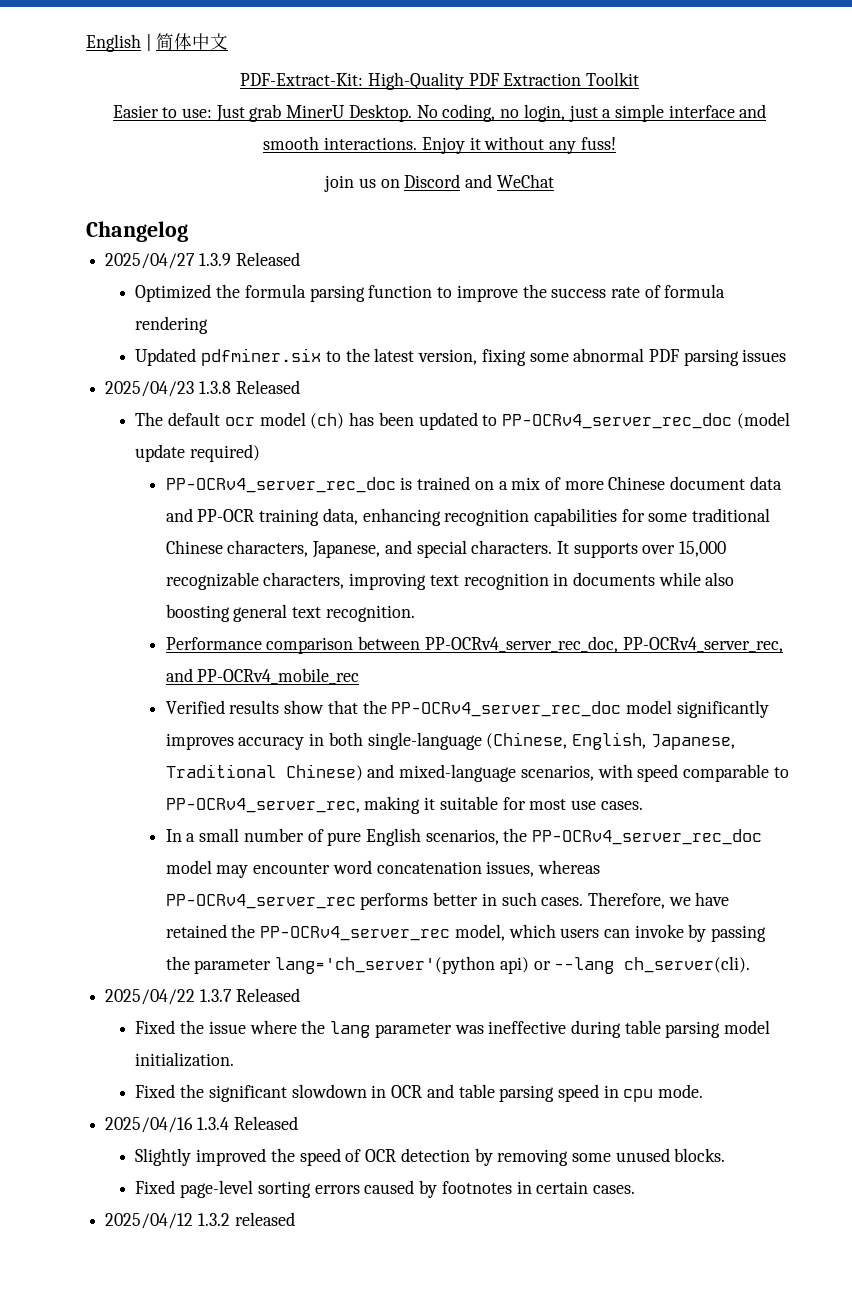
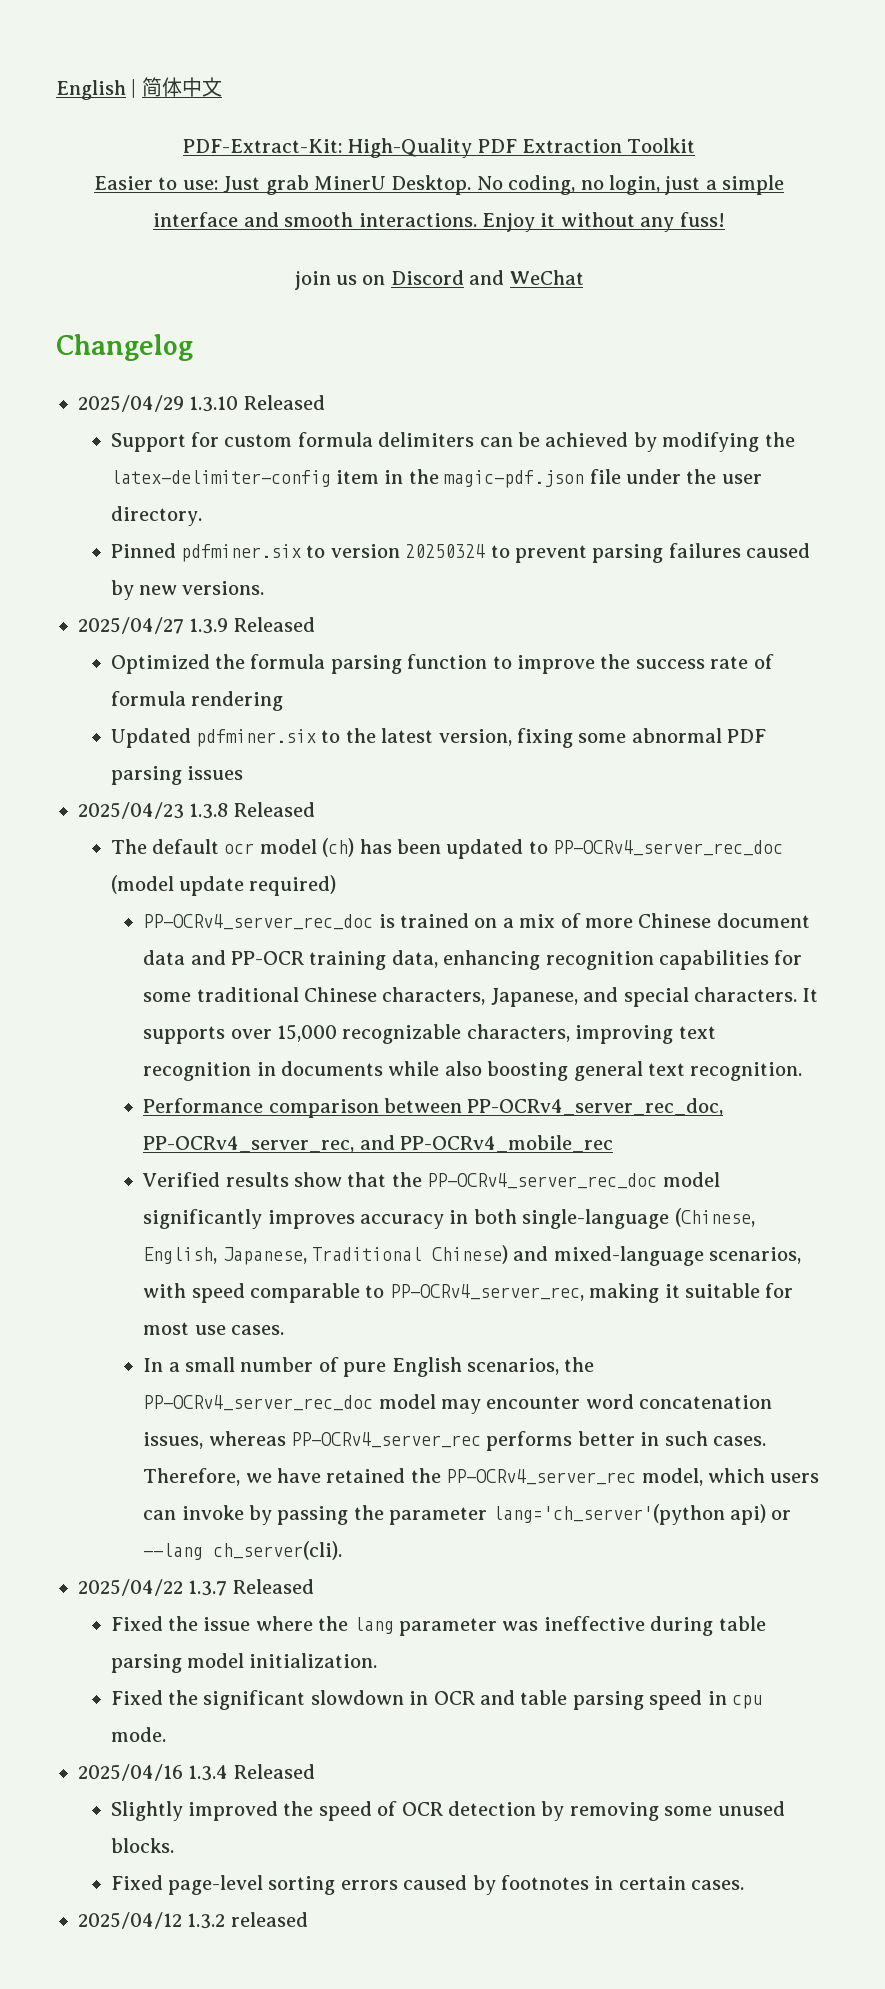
+ 2025/04/29 1.3.10 Released
+ Support for custom formula delimiters can be achieved by modifying the latex-delimiter-config item in the magic-pdf.json file under the user directory.
+ Pinned pdfminer.six to version 20250324 to prevent parsing failures caused by new versions.

